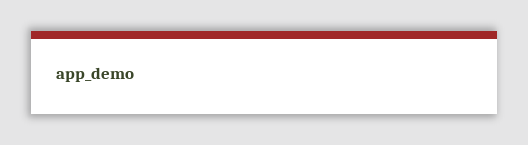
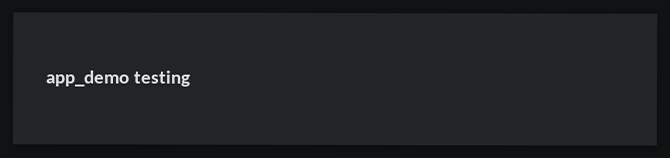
- app_demo
+ app_demo testing

